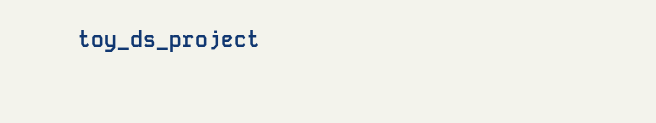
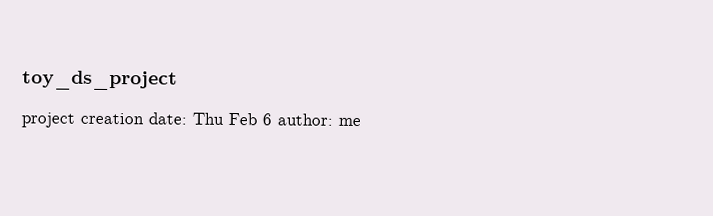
+ project creation date: Thu Feb 6 author: me

